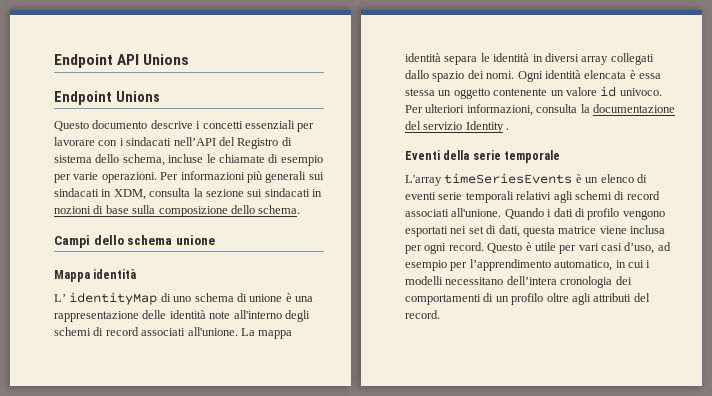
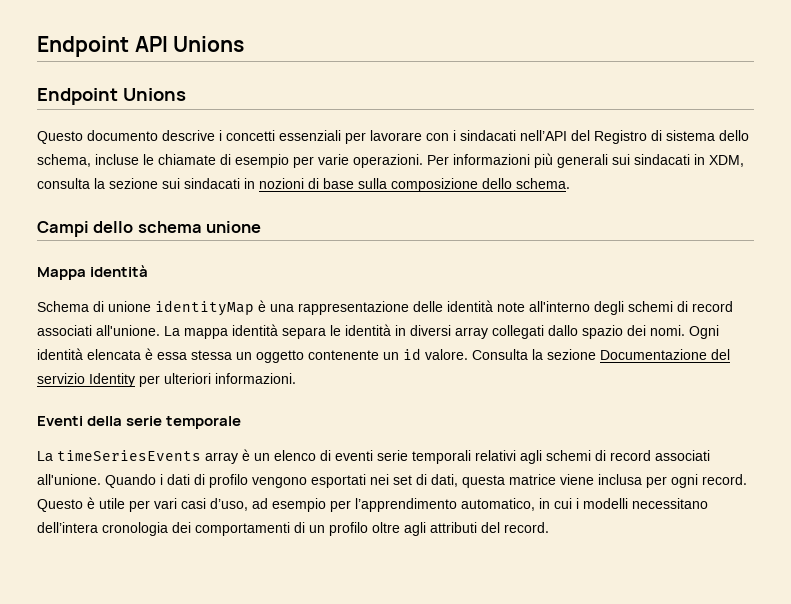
- L’ identityMap di uno schema di unione è una rappresentazione delle identità note all'interno degli schemi di record associati all'unione.
+ Schema di unione identityMap è una rappresentazione delle identità note all'interno degli schemi di record associati all'unione.
- Ogni identità elencata è essa stessa un oggetto contenente un valore id univoco. Per ulteriori informazioni, consulta la documentazione del servizio Identity .
+ Ogni identità elencata è essa stessa un oggetto contenente un id valore. Consulta la sezione Documentazione del servizio Identity per ulteriori informazioni.
- L'array timeSeriesEvents è un elenco di eventi serie temporali relativi agli schemi di record associati all'unione.
+ La timeSeriesEvents array è un elenco di eventi serie temporali relativi agli schemi di record associati all'unione.

